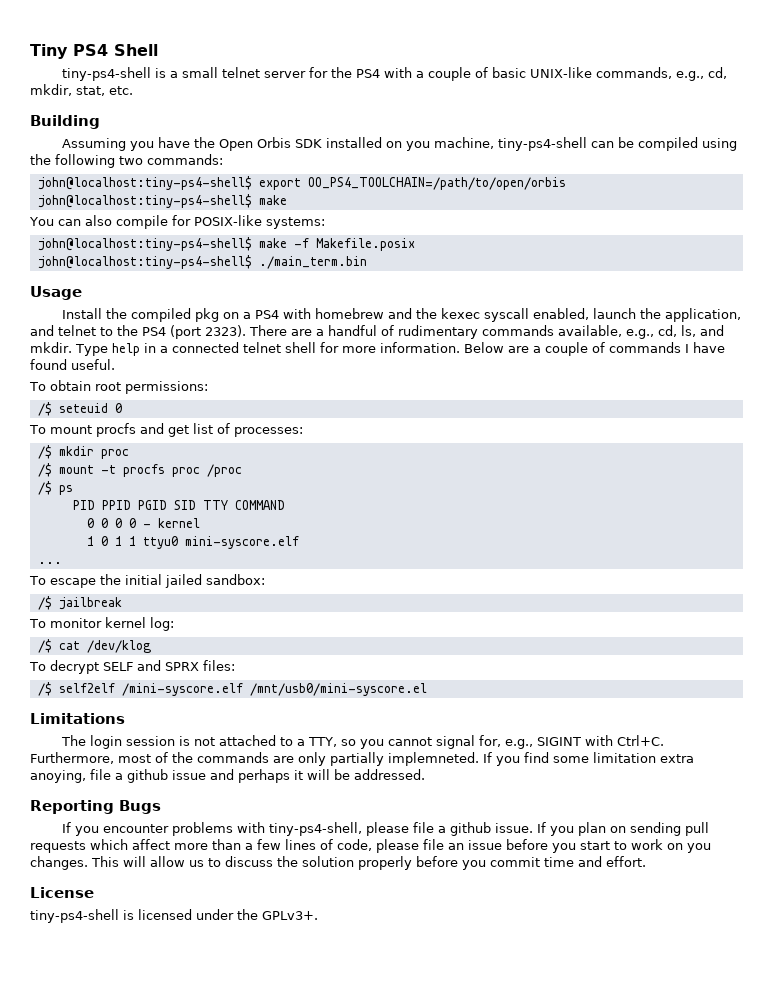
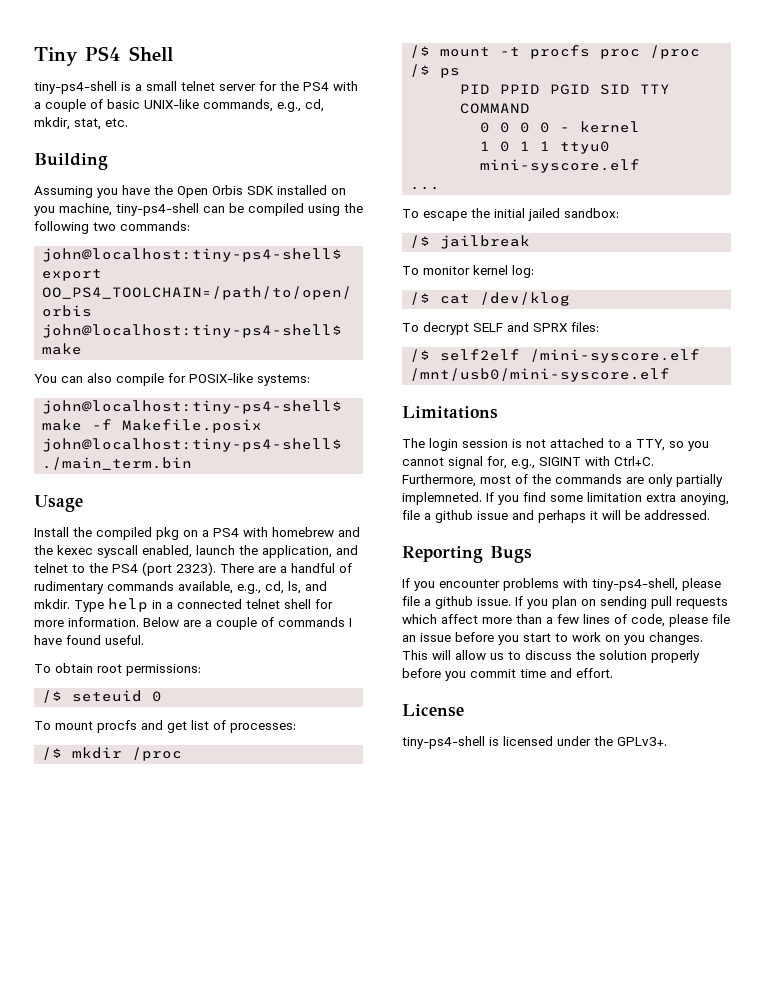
- /$ mkdir proc
+ /$ mkdir /proc
- /$ self2elf /mini-syscore.elf /mnt/usb0/mini-syscore.el
+ /$ self2elf /mini-syscore.elf /mnt/usb0/mini-syscore.elf

